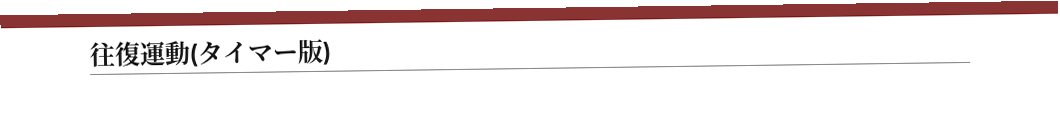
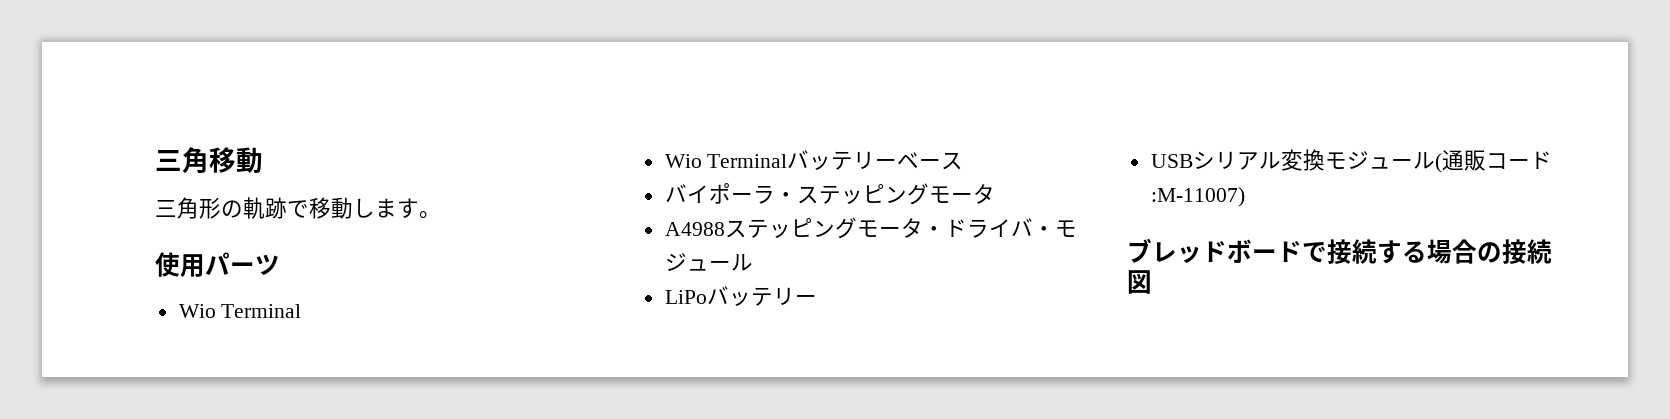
- 往復運動(タイマー版)
+ 三角移動
+ 三角形の軌跡で移動します。
+ 使用パーツ
+ Wio Terminal
+ Wio Terminalバッテリーベース
+ バイポーラ・ステッピングモータ
+ A4988ステッピングモータ・ドライバ・モジュール
+ LiPoバッテリー
+ USBシリアル変換モジュール(通販コード:M-11007)
+ ブレッドボードで接続する場合の接続図

